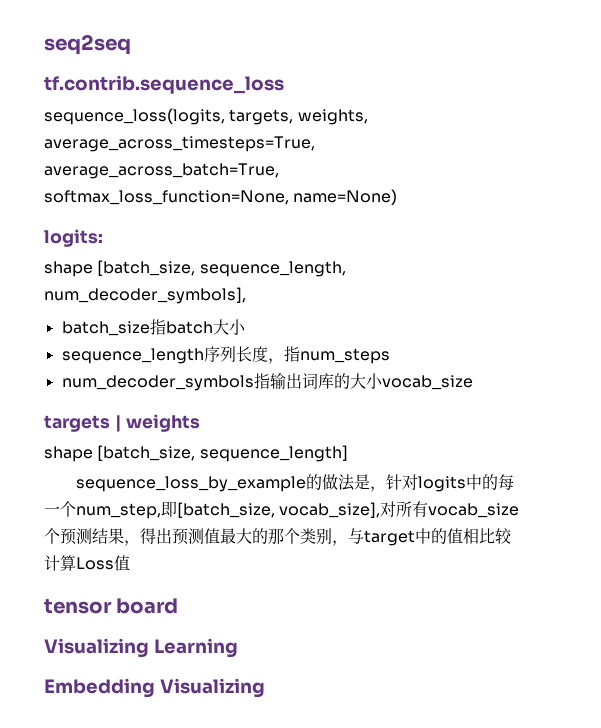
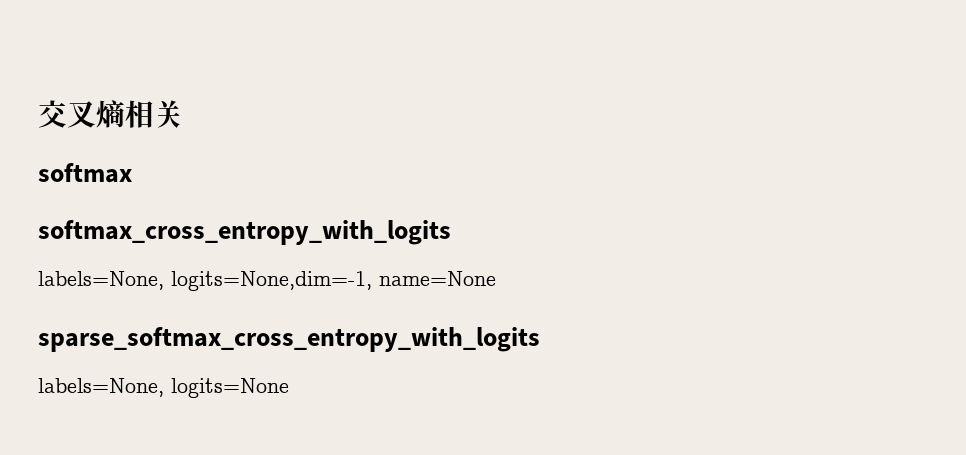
- seq2seq
- tf.contrib.sequence_loss
- sequence_loss(logits, targets, weights, average_across_timesteps=True, average_across_batch=True, softmax_loss_function=None, name=None)
- logits:
- shape [batch_size, sequence_length, num_decoder_symbols],
- batch_size指batch大小
- sequence_length序列长度，指num_steps
- num_decoder_symbols指输出词库的大小vocab_size
- targets | weights
- shape [batch_size, sequence_length]
- sequence_loss_by_example的做法是，针对logits中的每一个num_step,即[batch_size, vocab_size],对所有vocab_size个预测结果，得出预测值最大的那个类别，与target中的值相比较计算Loss值
- tensor board
- Visualizing Learning
- Embedding Visualizing
+ 交叉熵相关
+ softmax
+ softmax_cross_entropy_with_logits
+ labels=None, logits=None,dim=-1, name=None
+ sparse_softmax_cross_entropy_with_logits
+ labels=None, logits=None

